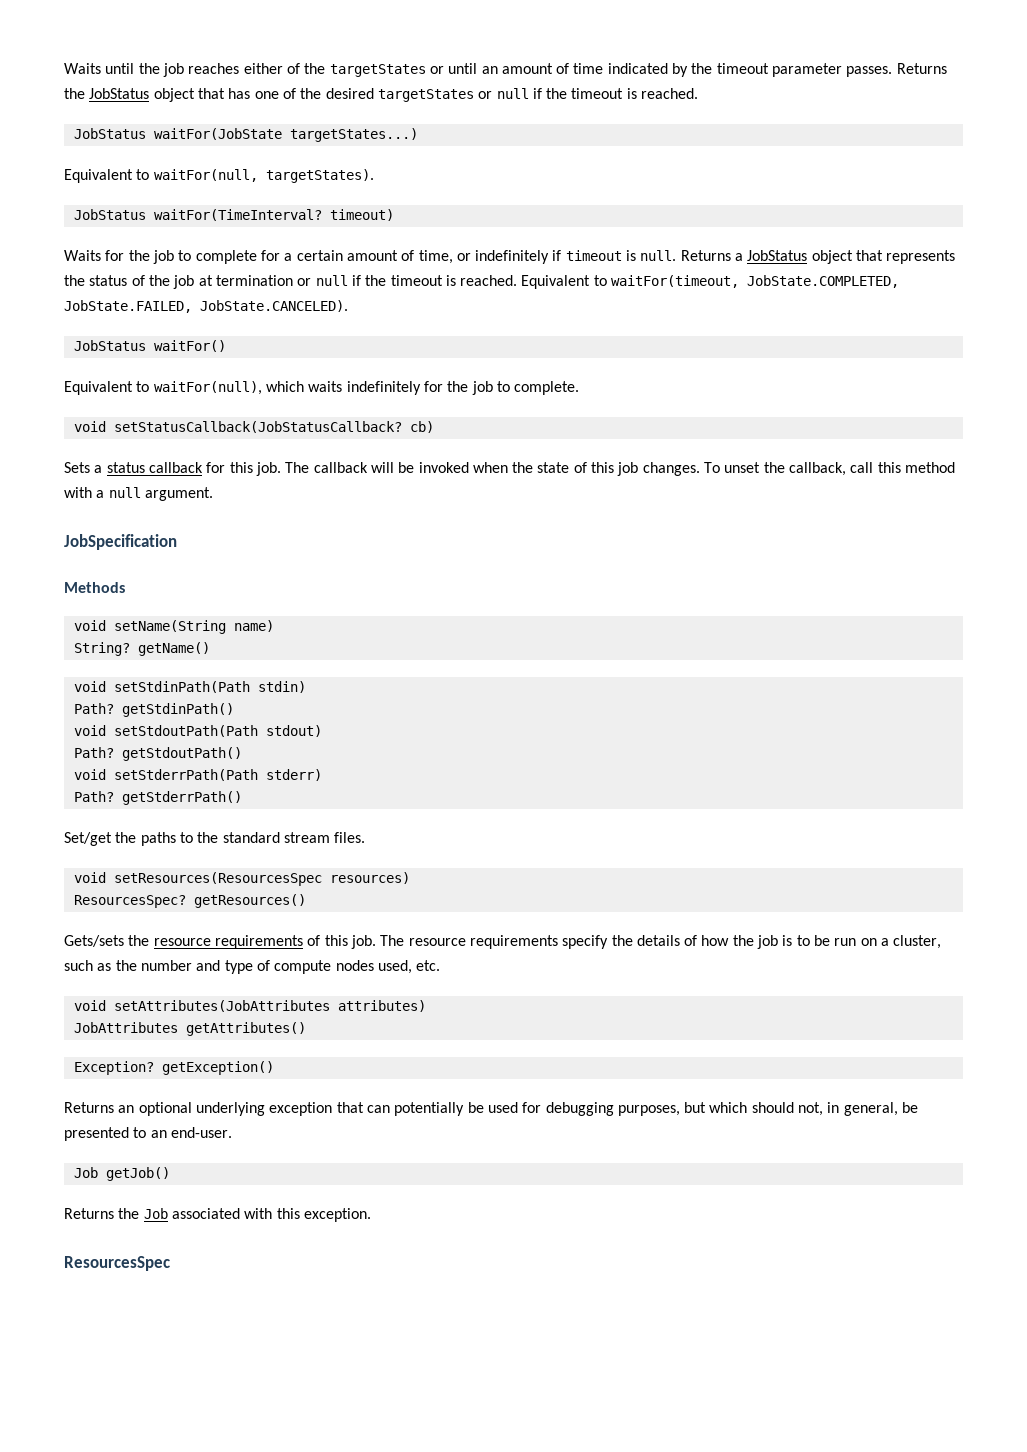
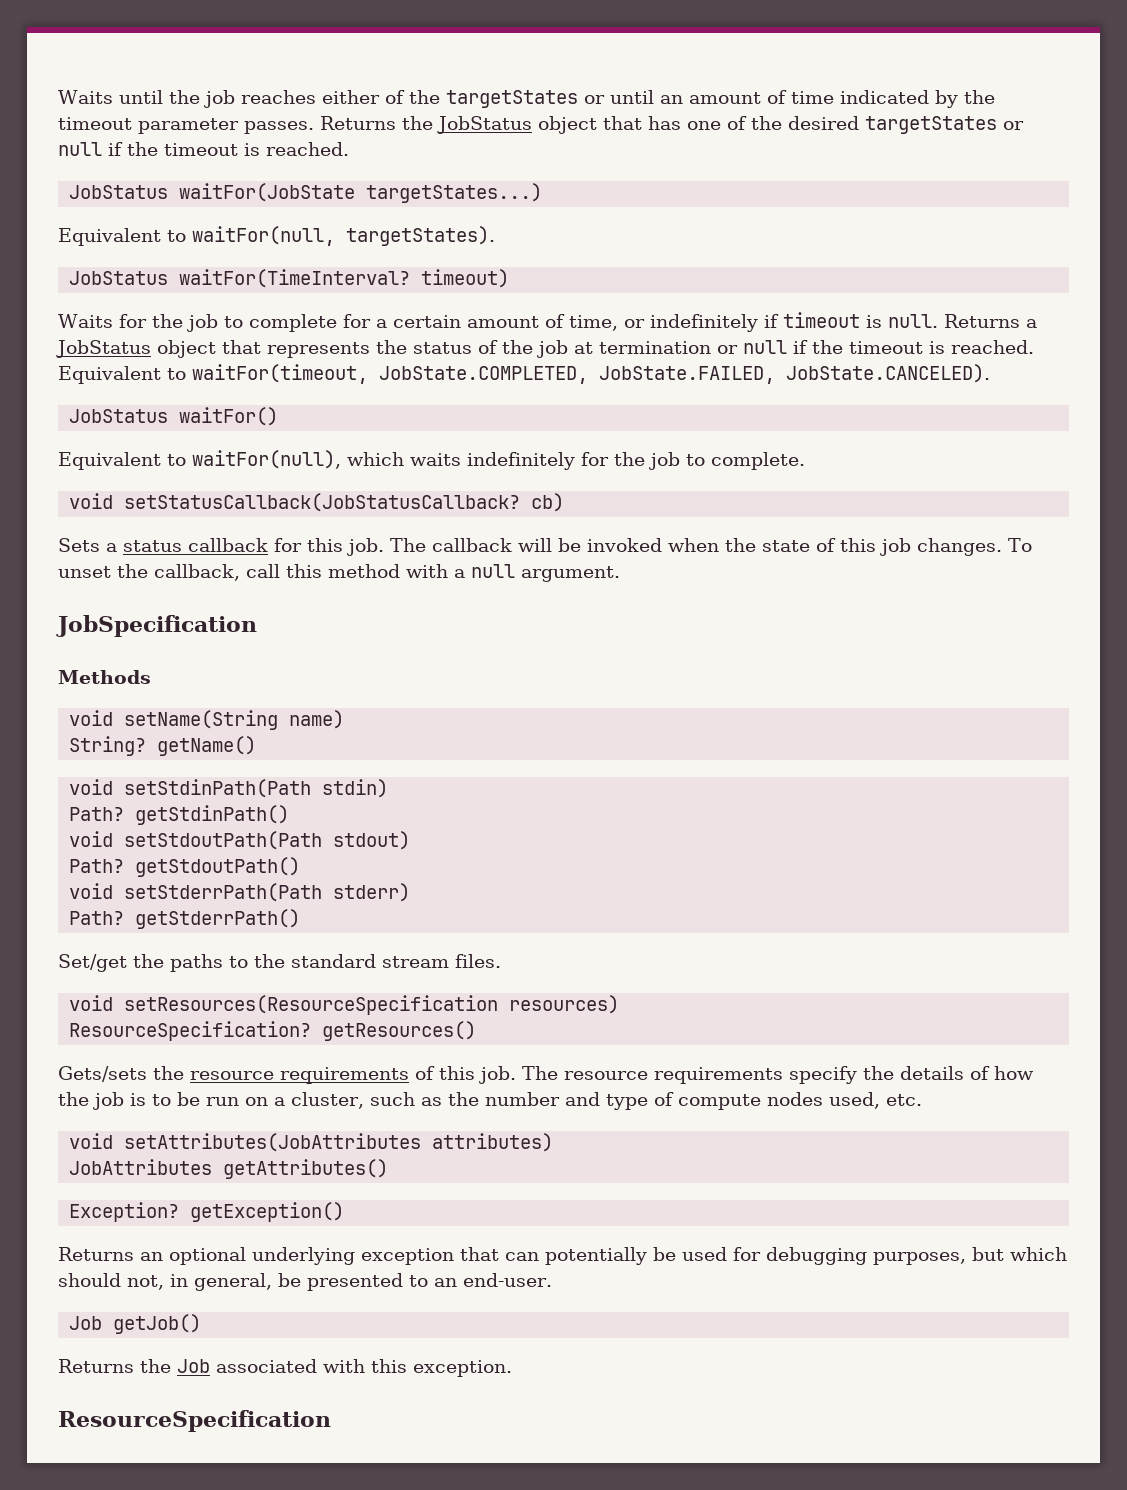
- void setResources(ResourcesSpec resources)
+ void setResources(ResourceSpecification resources)
- ResourcesSpec? getResources()
+ ResourceSpecification? getResources()
- ResourcesSpec
+ ResourceSpecification

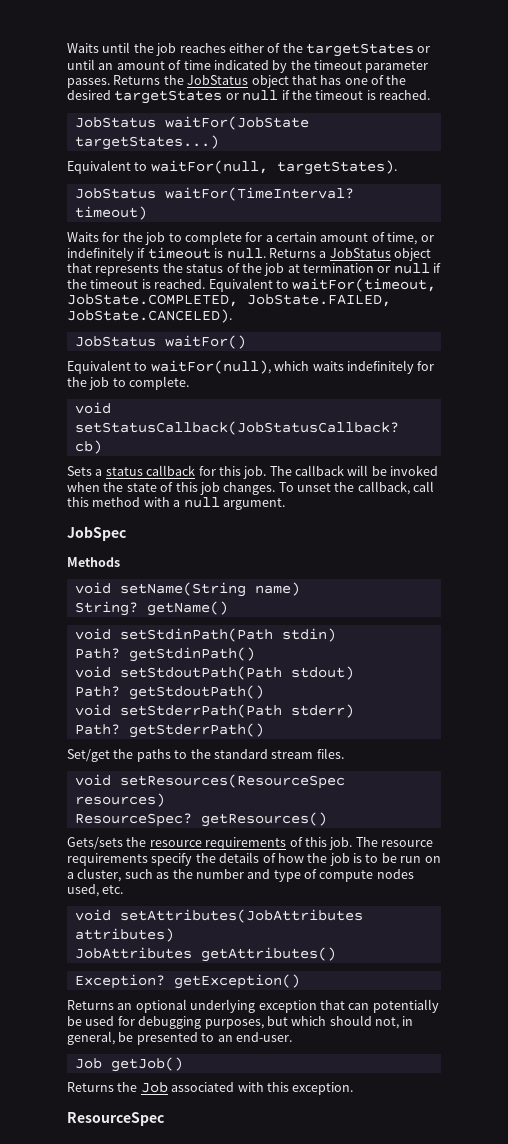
- JobSpecification
+ JobSpec
- void setResources(ResourceSpecification resources)
+ void setResources(ResourceSpec resources)
- ResourceSpecification? getResources()
+ ResourceSpec? getResources()
- ResourceSpecification
+ ResourceSpec

